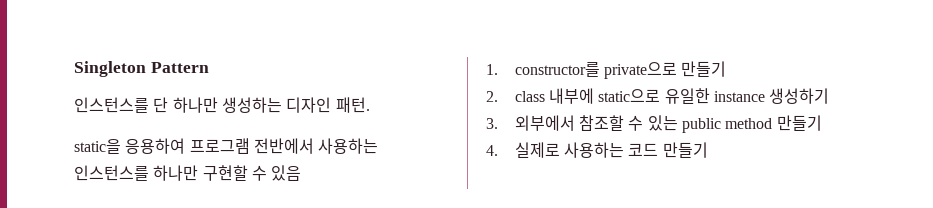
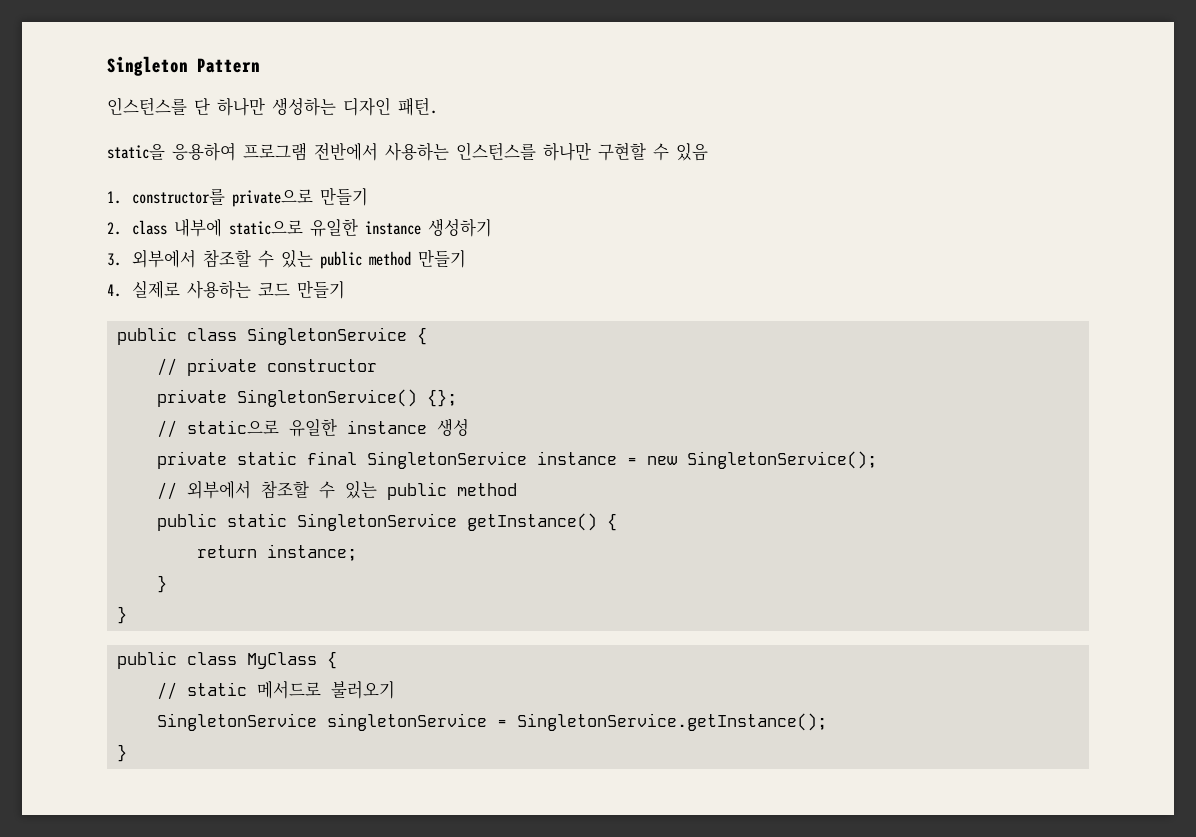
+ public class SingletonService {
+ // private constructor
+ private SingletonService() {};
+ // static으로 유일한 instance 생성
+ private static final SingletonService instance = new SingletonService();
+ // 외부에서 참조할 수 있는 public method
+ public static SingletonService getInstance() {
+ return instance;
+ }
+ }
+ public class MyClass {
+ // static 메서드로 불러오기
+ SingletonService singletonService = SingletonService.getInstance();
+ }

